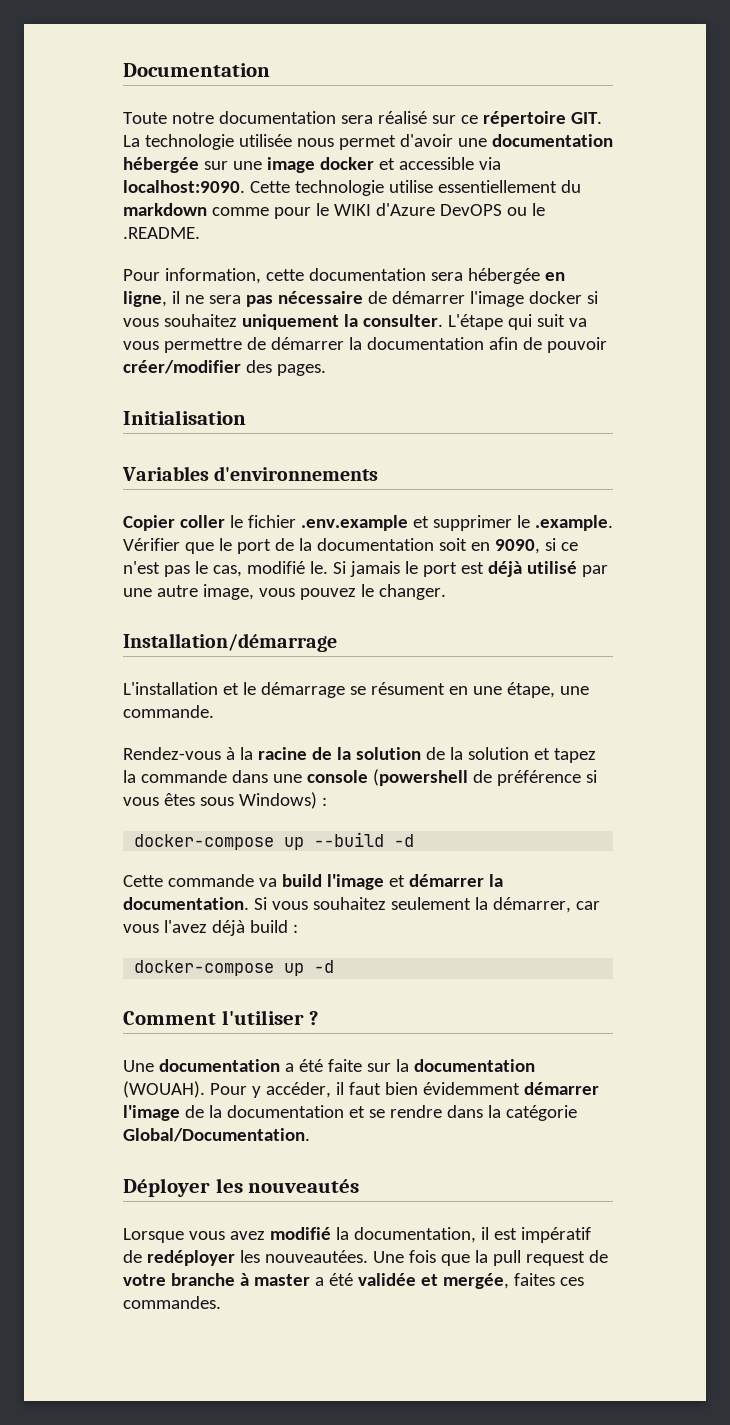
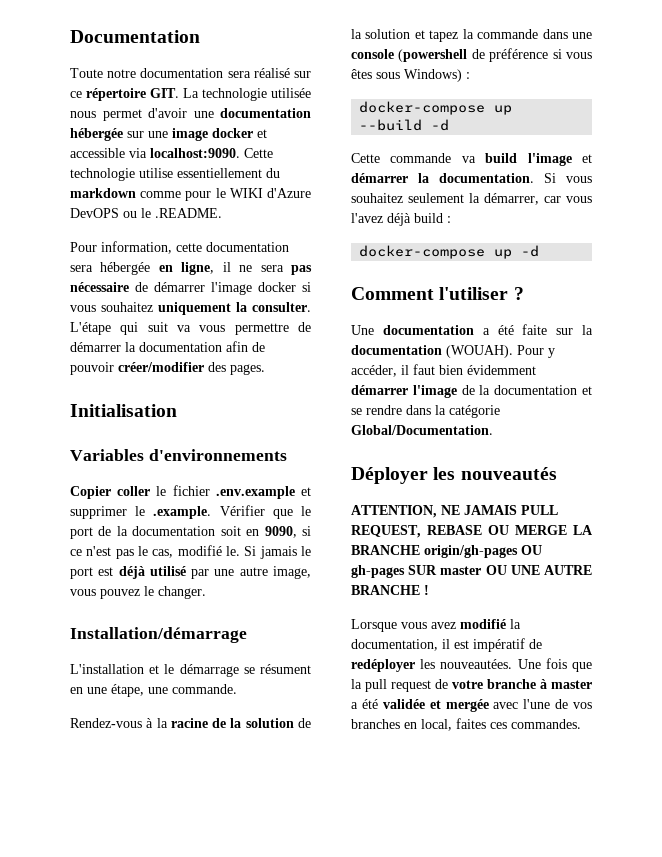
+ ATTENTION, NE JAMAIS PULL REQUEST, REBASE OU MERGE LA BRANCHE origin/gh-pages OU gh-pages SUR master OU UNE AUTRE BRANCHE !
- Une fois que la pull request de votre branche à master a été validée et mergée, faites ces commandes.
+ Une fois que la pull request de votre branche à master a été validée et mergée avec l'une de vos branches en local, faites ces commandes.

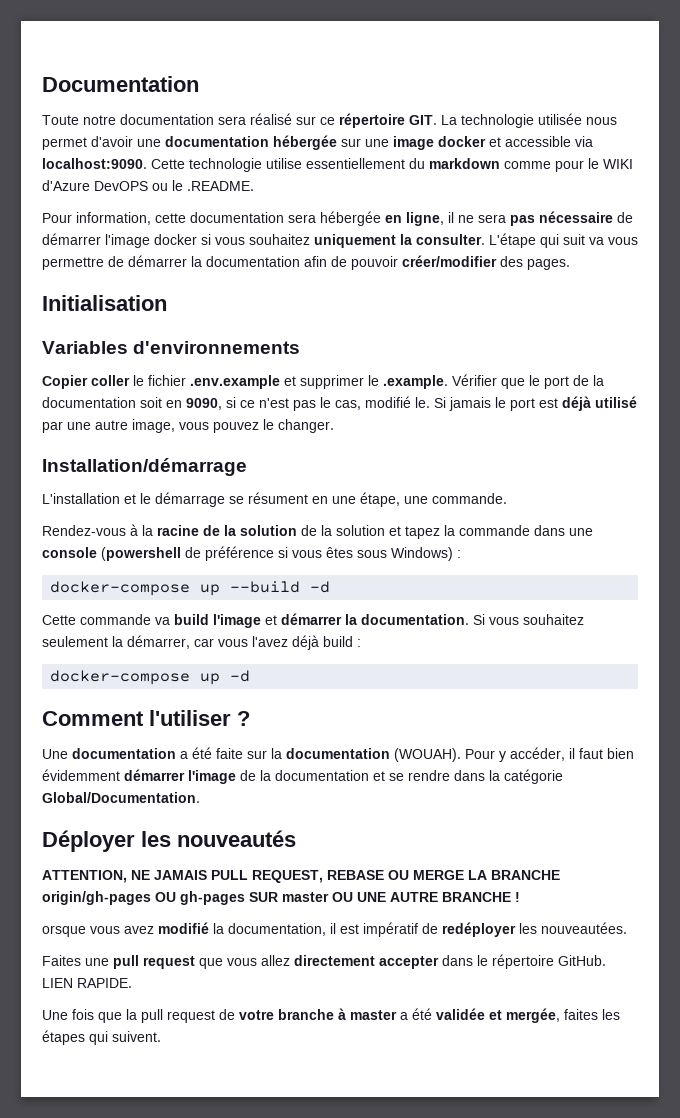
- Lorsque vous avez modifié la documentation, il est impératif de redéployer les nouveautées. Une fois que la pull request de votre branche à master a été validée et mergée avec l'une de vos branches en local, faites ces commandes.
+ orsque vous avez modifié la documentation, il est impératif de redéployer les nouveautées.
+ Faites une pull request que vous allez directement accepter dans le répertoire GitHub. LIEN RAPIDE.
+ Une fois que la pull request de votre branche à master a été validée et mergée, faites les étapes qui suivent.

